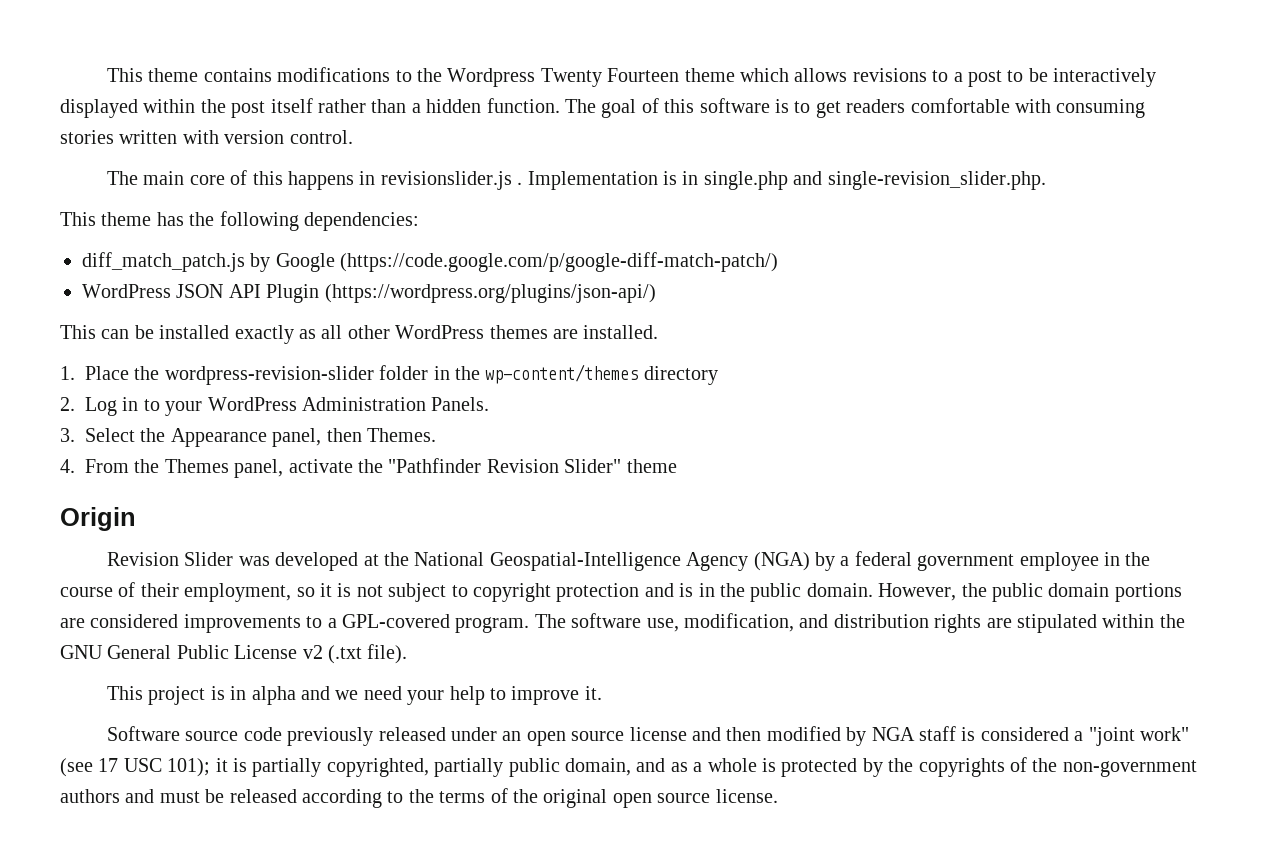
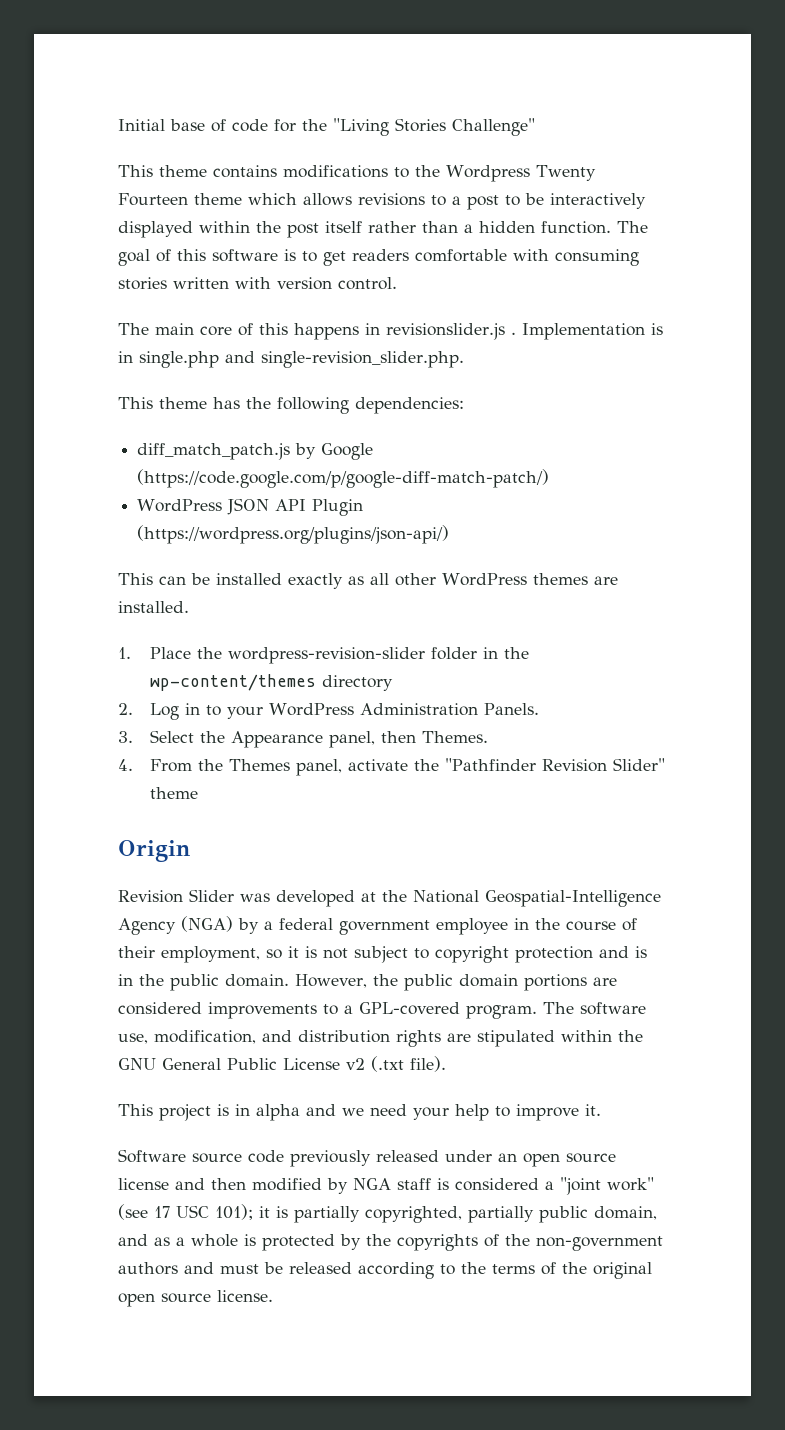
+ Initial base of code for the "Living Stories Challenge"

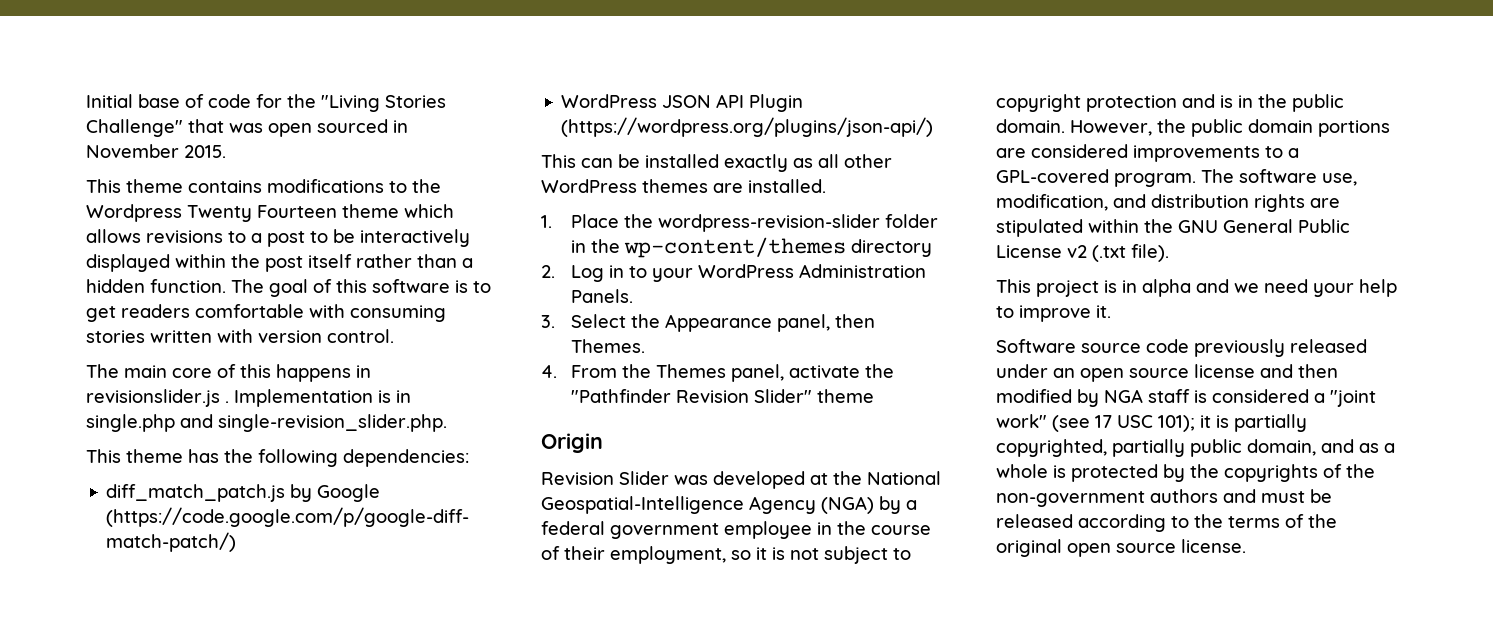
- Initial base of code for the "Living Stories Challenge"
+ Initial base of code for the "Living Stories Challenge" that was open sourced in November 2015.

